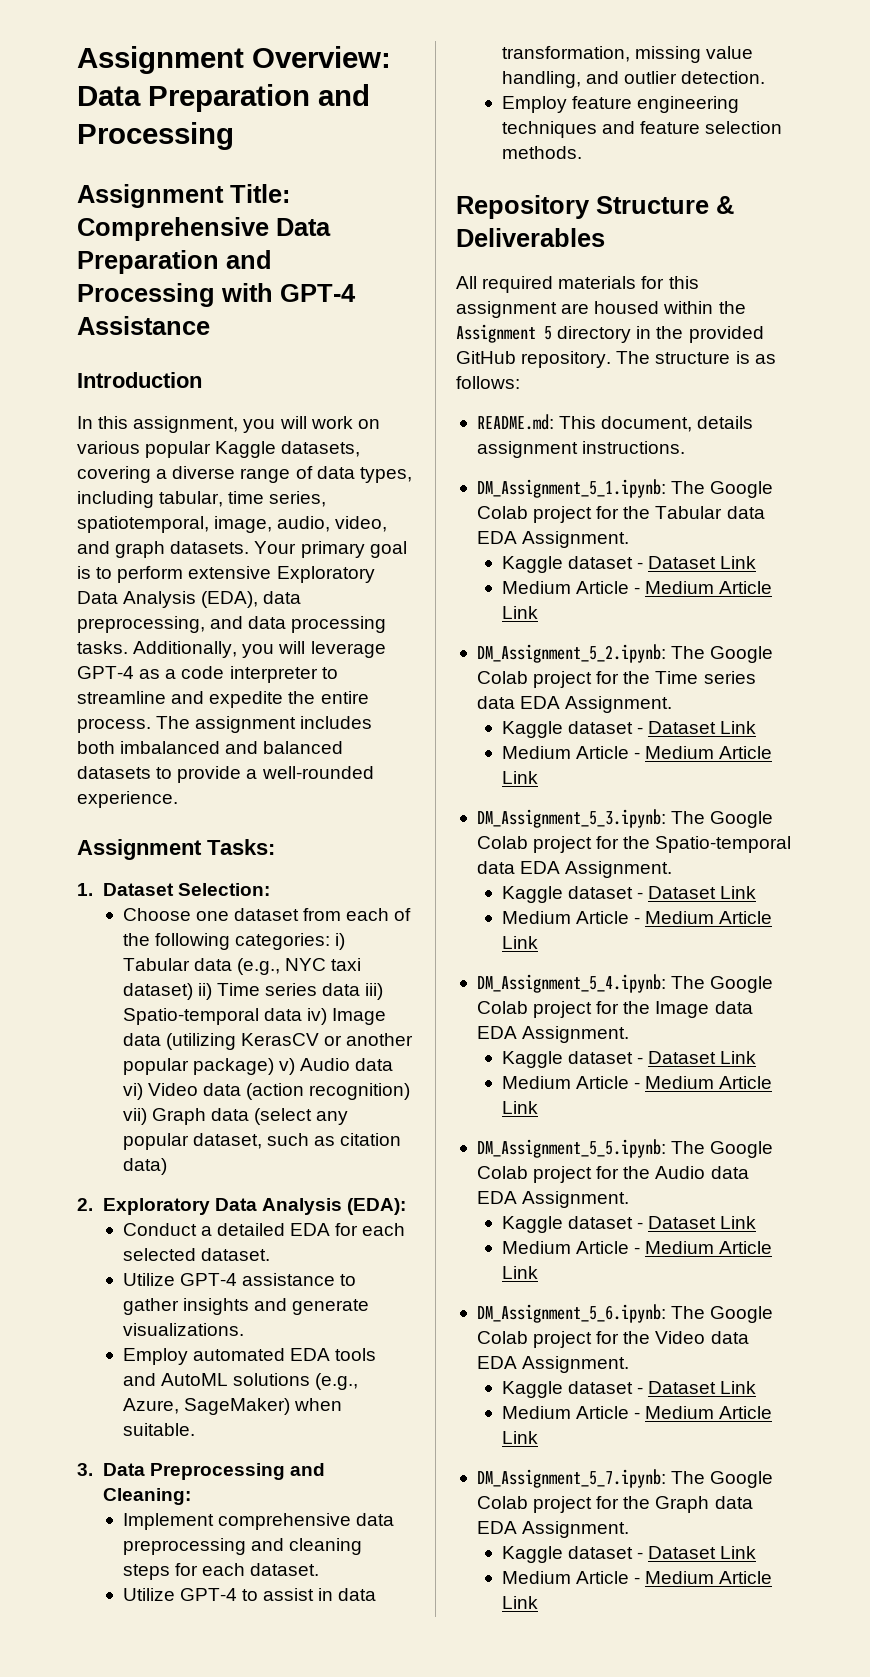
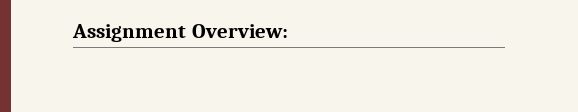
- Assignment Overview: Data Preparation and Processing
- Assignment Title: Comprehensive Data Preparation and Processing with GPT-4 Assistance
- Introduction
- In this assignment, you will work on various popular Kaggle datasets, covering a diverse range of data types, including tabular, time series, spatiotemporal, image, audio, video, and graph datasets. Your primary goal is to perform extensive Exploratory Data Analysis (EDA), data preprocessing, and data processing tasks. Additionally, you will leverage GPT-4 as a code interpreter to streamline and expedite the entire process. The assignment includes both imbalanced and balanced datasets to provide a well-rounded experience.
- Assignment Tasks:
- 1. Dataset Selection:
- Choose one dataset from each of the following categories: i) Tabular data (e.g., NYC taxi dataset) ii) Time series data iii) Spatio-temporal data iv) Image data (utilizing KerasCV or another popular package) v) Audio data vi) Video data (action recognition) vii) Graph data (select any popular dataset, such as citation data)
- 2. Exploratory Data Analysis (EDA):
- Conduct a detailed EDA for each selected dataset.
- Utilize GPT-4 assistance to gather insights and generate visualizations.
- Employ automated EDA tools and AutoML solutions (e.g., Azure, SageMaker) when suitable.
- 3. Data Preprocessing and Cleaning:
- Implement comprehensive data preprocessing and cleaning steps for each dataset.
- Utilize GPT-4 to assist in data transformation, missing value handling, and outlier detection.
- Employ feature engineering techniques and feature selection methods.
- Repository Structure & Deliverables
- All required materials for this assignment are housed within the Assignment 5 directory in the provided GitHub repository. The structure is as follows:
- README.md: This document, details assignment instructions.
- DM_Assignment_5_1.ipynb: The Google Colab project for the Tabular data EDA Assignment.
- Kaggle dataset - Dataset Link
- Medium Article - Medium Article Link
- DM_Assignment_5_2.ipynb: The Google Colab project for the Time series data EDA Assignment.
- Kaggle dataset - Dataset Link
- Medium Article - Medium Article Link
- DM_Assignment_5_3.ipynb: The Google Colab project for the Spatio-temporal data EDA Assignment.
- Kaggle dataset - Dataset Link
- Medium Article - Medium Article Link
- DM_Assignment_5_4.ipynb: The Google Colab project for the Image data EDA Assignment.
- Kaggle dataset - Dataset Link
- Medium Article - Medium Article Link
- DM_Assignment_5_5.ipynb: The Google Colab project for the Audio data EDA Assignment.
- Kaggle dataset - Dataset Link
- Medium Article - Medium Article Link
- DM_Assignment_5_6.ipynb: The Google Colab project for the Video data EDA Assignment.
- Kaggle dataset - Dataset Link
- Medium Article - Medium Article Link
- DM_Assignment_5_7.ipynb: The Google Colab project for the Graph data EDA Assignment.
- Kaggle dataset - Dataset Link
- Medium Article - Medium Article Link
+ Assignment Overview:

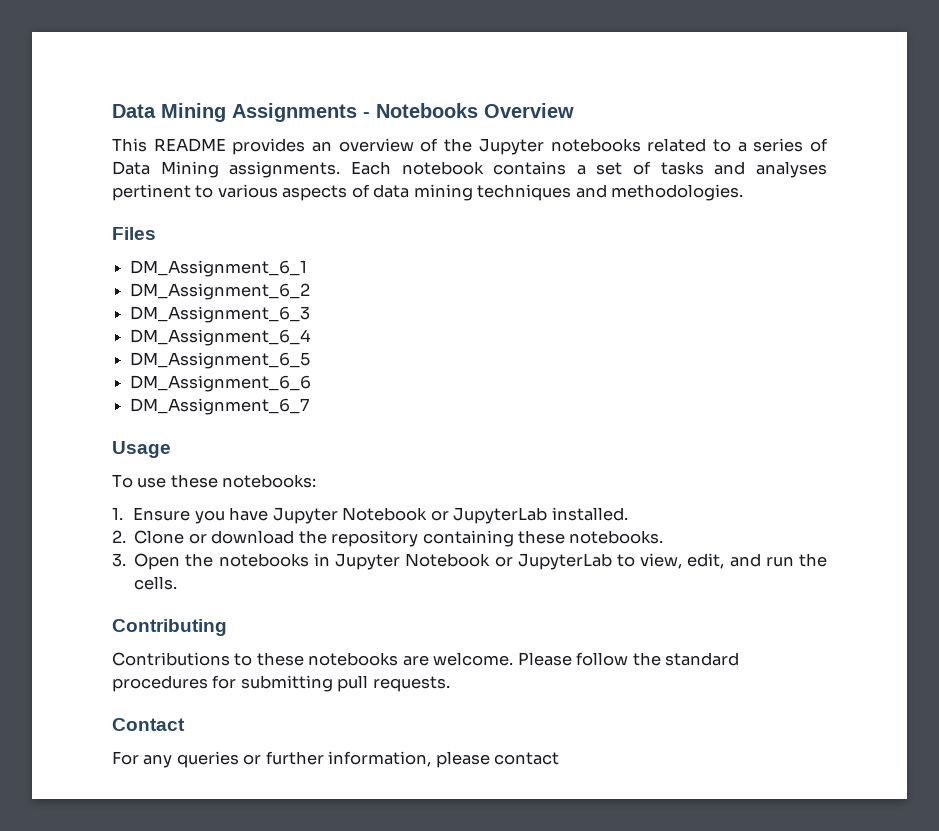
- Assignment Overview:
+ Data Mining Assignments - Notebooks Overview
+ This README provides an overview of the Jupyter notebooks related to a series of Data Mining assignments. Each notebook contains a set of tasks and analyses pertinent to various aspects of data mining techniques and methodologies.
+ Files
+ DM_Assignment_6_1
+ DM_Assignment_6_2
+ DM_Assignment_6_3
+ DM_Assignment_6_4
+ DM_Assignment_6_5
+ DM_Assignment_6_6
+ DM_Assignment_6_7
+ Usage
+ To use these notebooks:
+ 1. Ensure you have Jupyter Notebook or JupyterLab installed.
+ 2. Clone or download the repository containing these notebooks.
+ 3. Open the notebooks in Jupyter Notebook or JupyterLab to view, edit, and run the cells.
+ Contributing
+ Contributions to these notebooks are welcome. Please follow the standard procedures for submitting pull requests.
+ Contact
+ For any queries or further information, please contact

